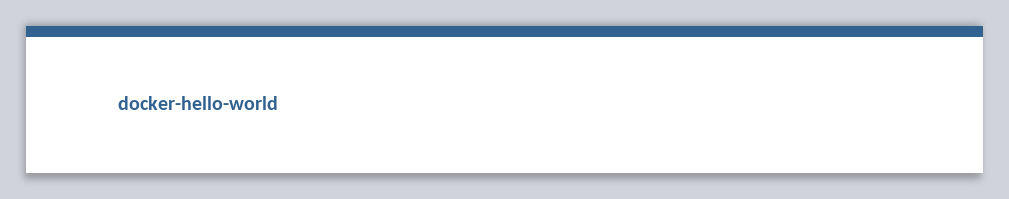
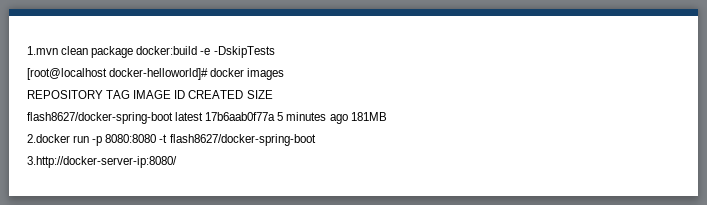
- docker-hello-world
+ 1.mvn clean package docker:build -e -DskipTests
+ [root@localhost docker-helloworld]# docker images
+ REPOSITORY TAG IMAGE ID CREATED SIZE
+ flash8627/docker-spring-boot latest 17b6aab0f77a 5 minutes ago 181MB
+ 2.docker run -p 8080:8080 -t flash8627/docker-spring-boot
+ 3.http://docker-server-ip:8080/

